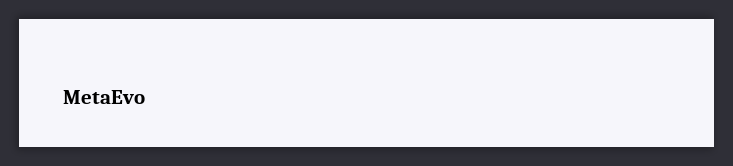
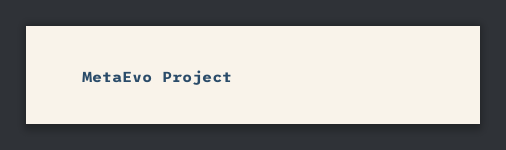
- MetaEvo
+ MetaEvo Project

